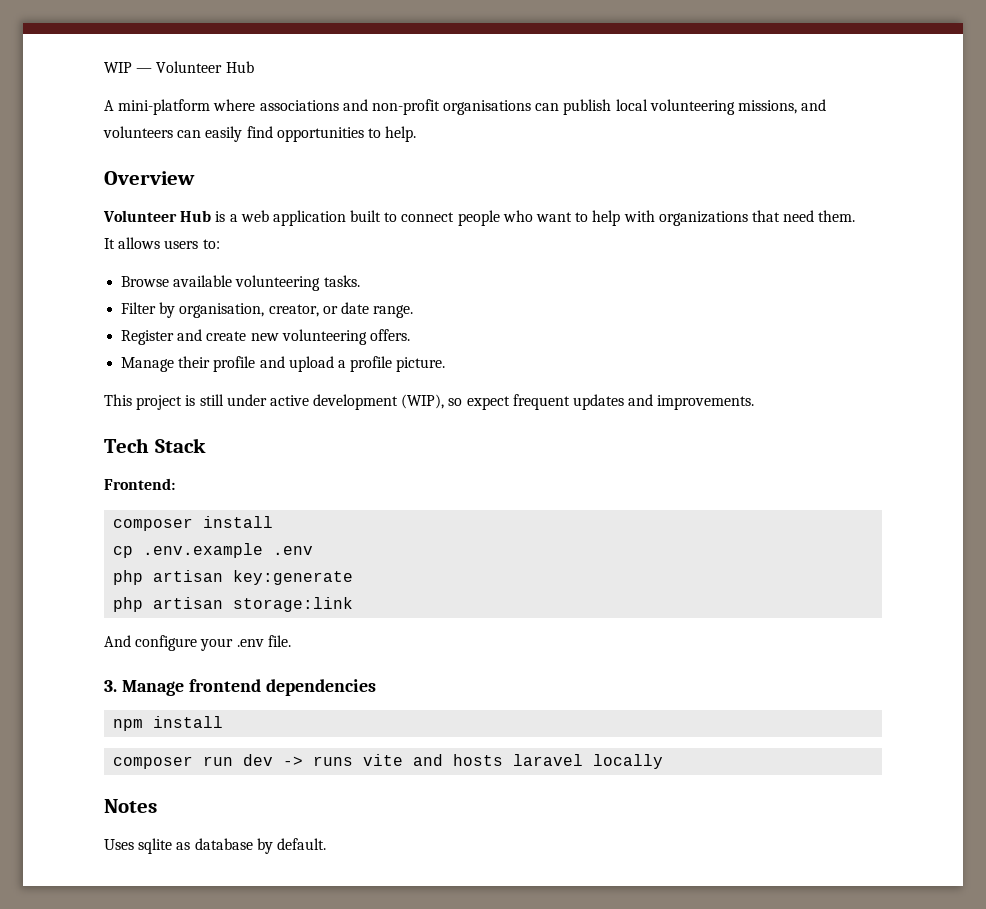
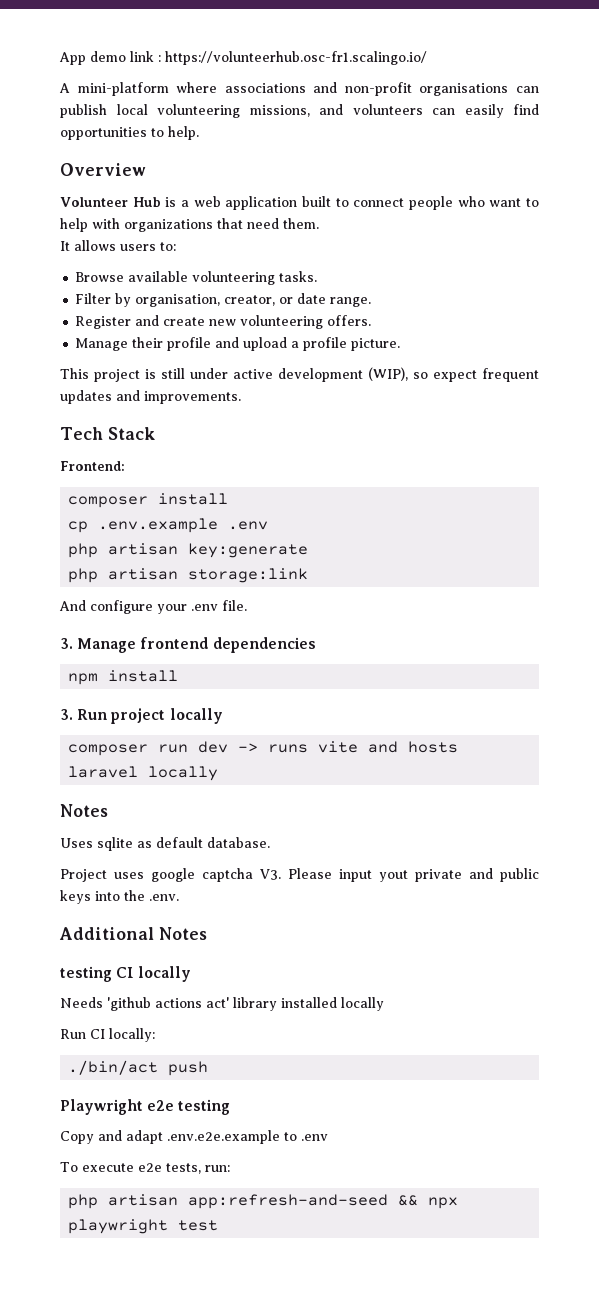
- WIP — Volunteer Hub
+ App demo link : https://volunteerhub.osc-fr1.scalingo.io/
+ 3. Run project locally
- Uses sqlite as database by default.
+ Uses sqlite as default database.
+ Project uses google captcha V3. Please input yout private and public keys into the .env.
+ Additional Notes
+ testing CI locally
+ Needs 'github actions act' library installed locally
+ Run CI locally:
+ ./bin/act push
+ Playwright e2e testing
+ Copy and adapt .env.e2e.example to .env
+ To execute e2e tests, run:
+ php artisan app:refresh-and-seed && npx playwright test

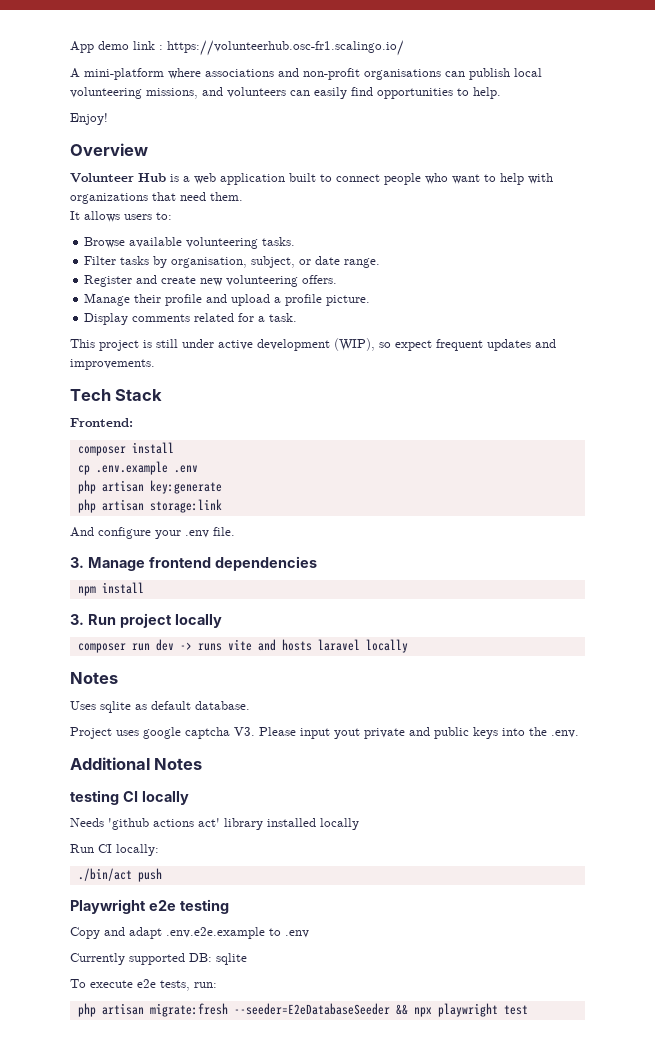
+ Enjoy!
- Filter by organisation, creator, or date range.
+ Filter tasks by organisation, subject, or date range.
+ Display comments related for a task.
+ Currently supported DB: sqlite
- php artisan app:refresh-and-seed && npx playwright test
+ php artisan migrate:fresh --seeder=E2eDatabaseSeeder && npx playwright test

